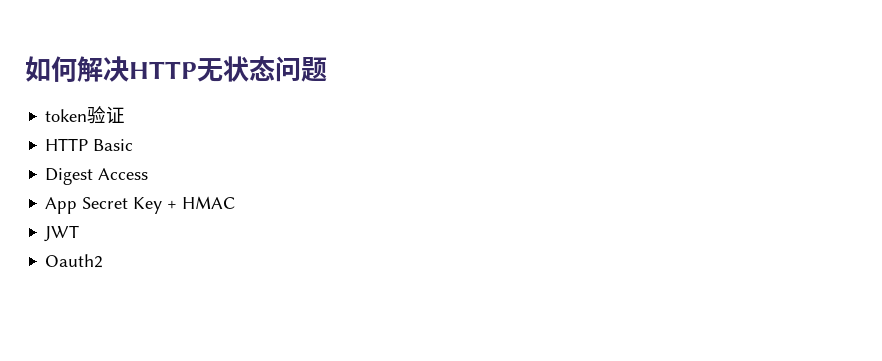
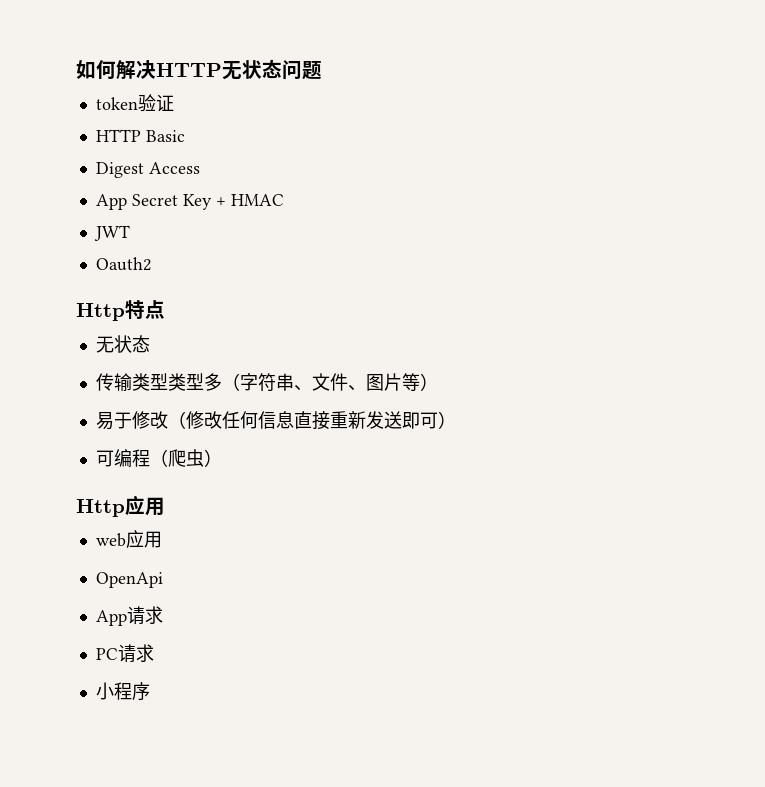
+ Http特点
+ 无状态
+ 传输类型类型多（字符串、文件、图片等）
+ 易于修改（修改任何信息直接重新发送即可）
+ 可编程（爬虫）
+ Http应用
+ web应用
+ OpenApi
+ App请求
+ PC请求
+ 小程序

